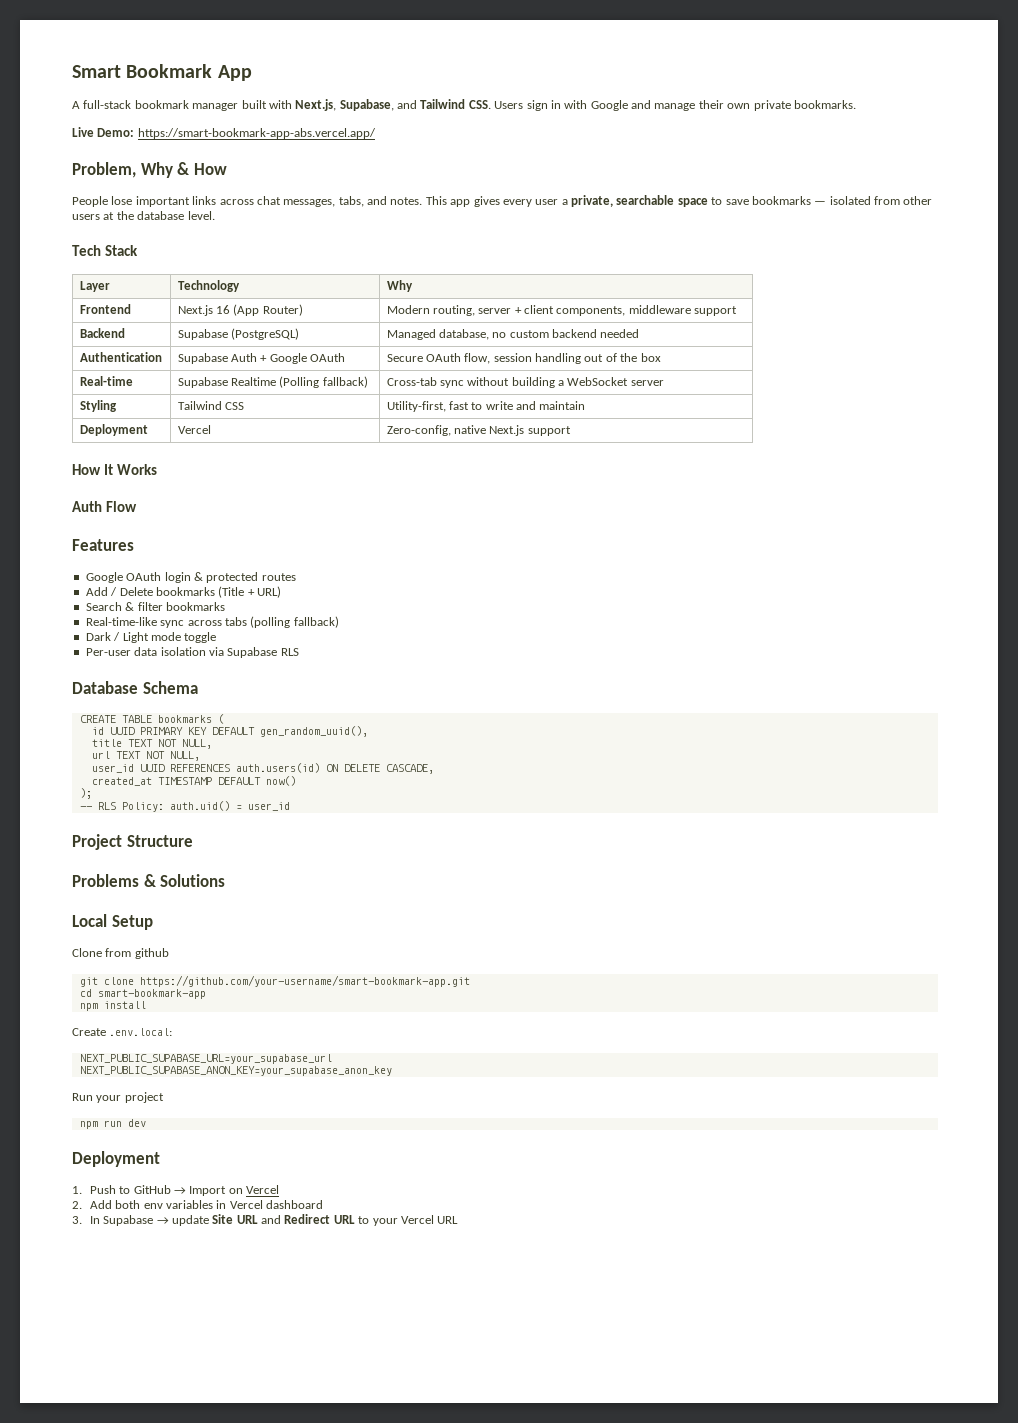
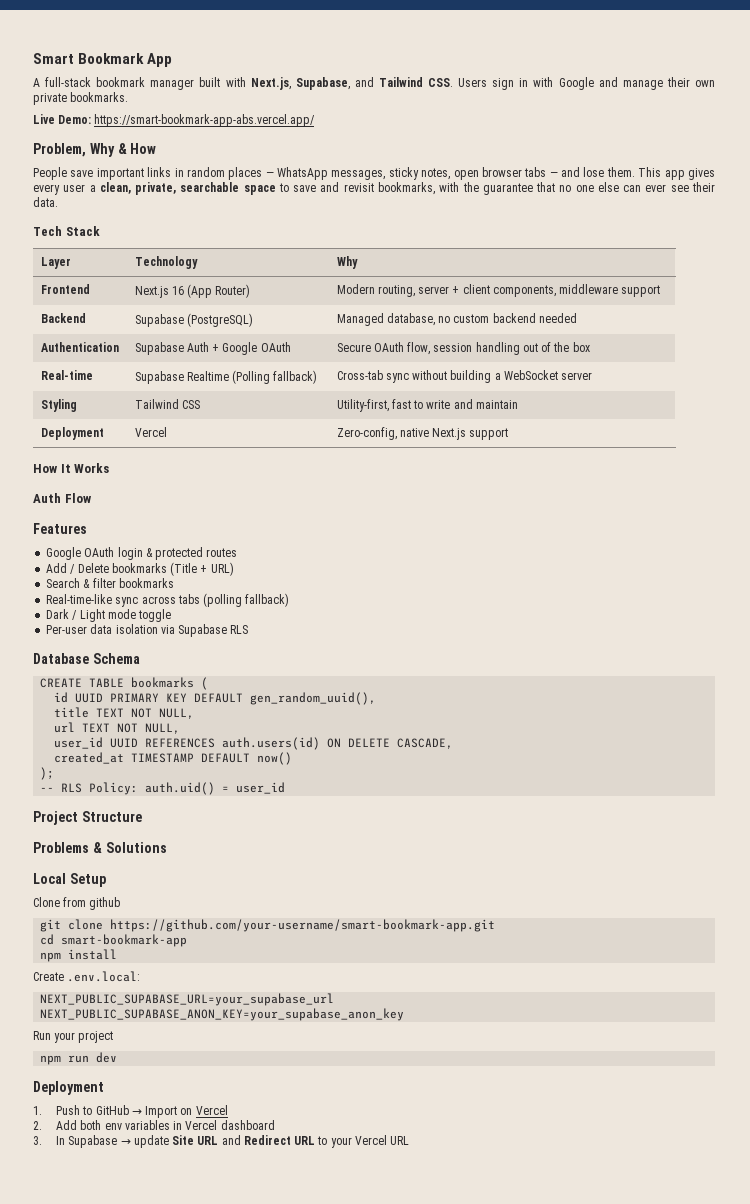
- People lose important links across chat messages, tabs, and notes.
+ People save important links in random places — WhatsApp messages, sticky notes, open browser tabs — and lose them.
- This app gives every user a private, searchable space to save bookmarks — isolated from other users at the database level.
+ This app gives every user a clean, private, searchable space to save and revisit bookmarks, with the guarantee that no one else can ever see their data.

